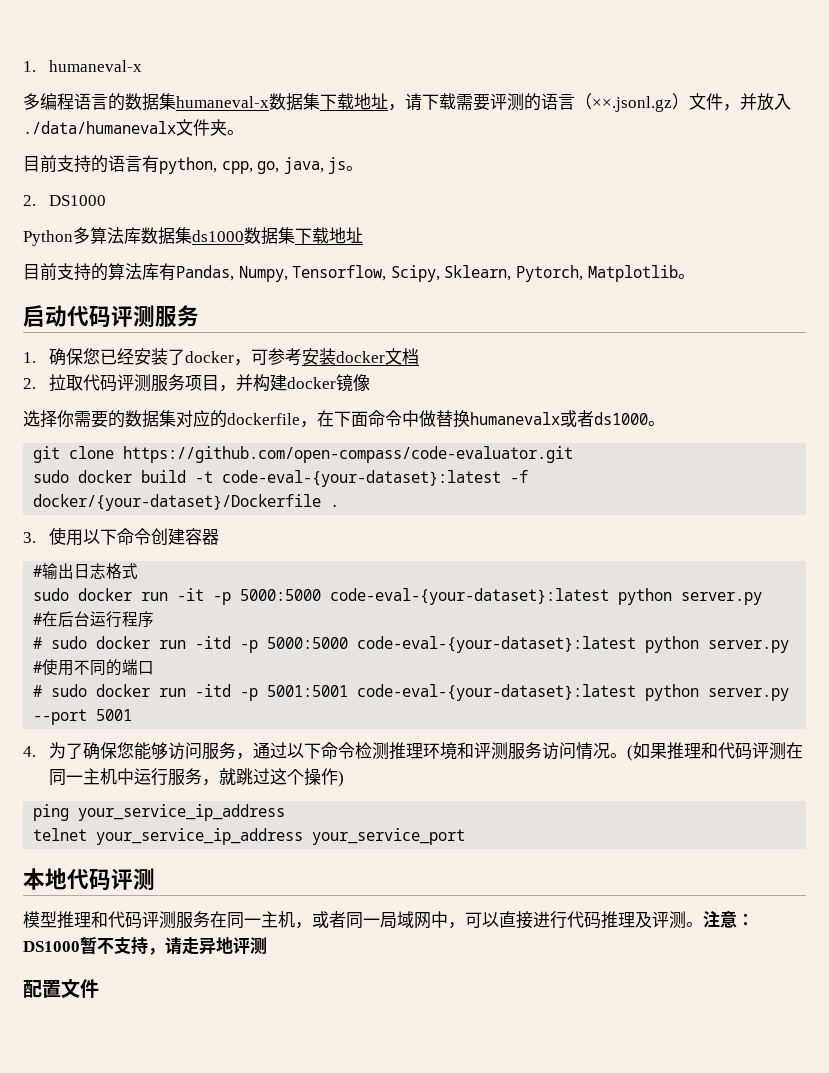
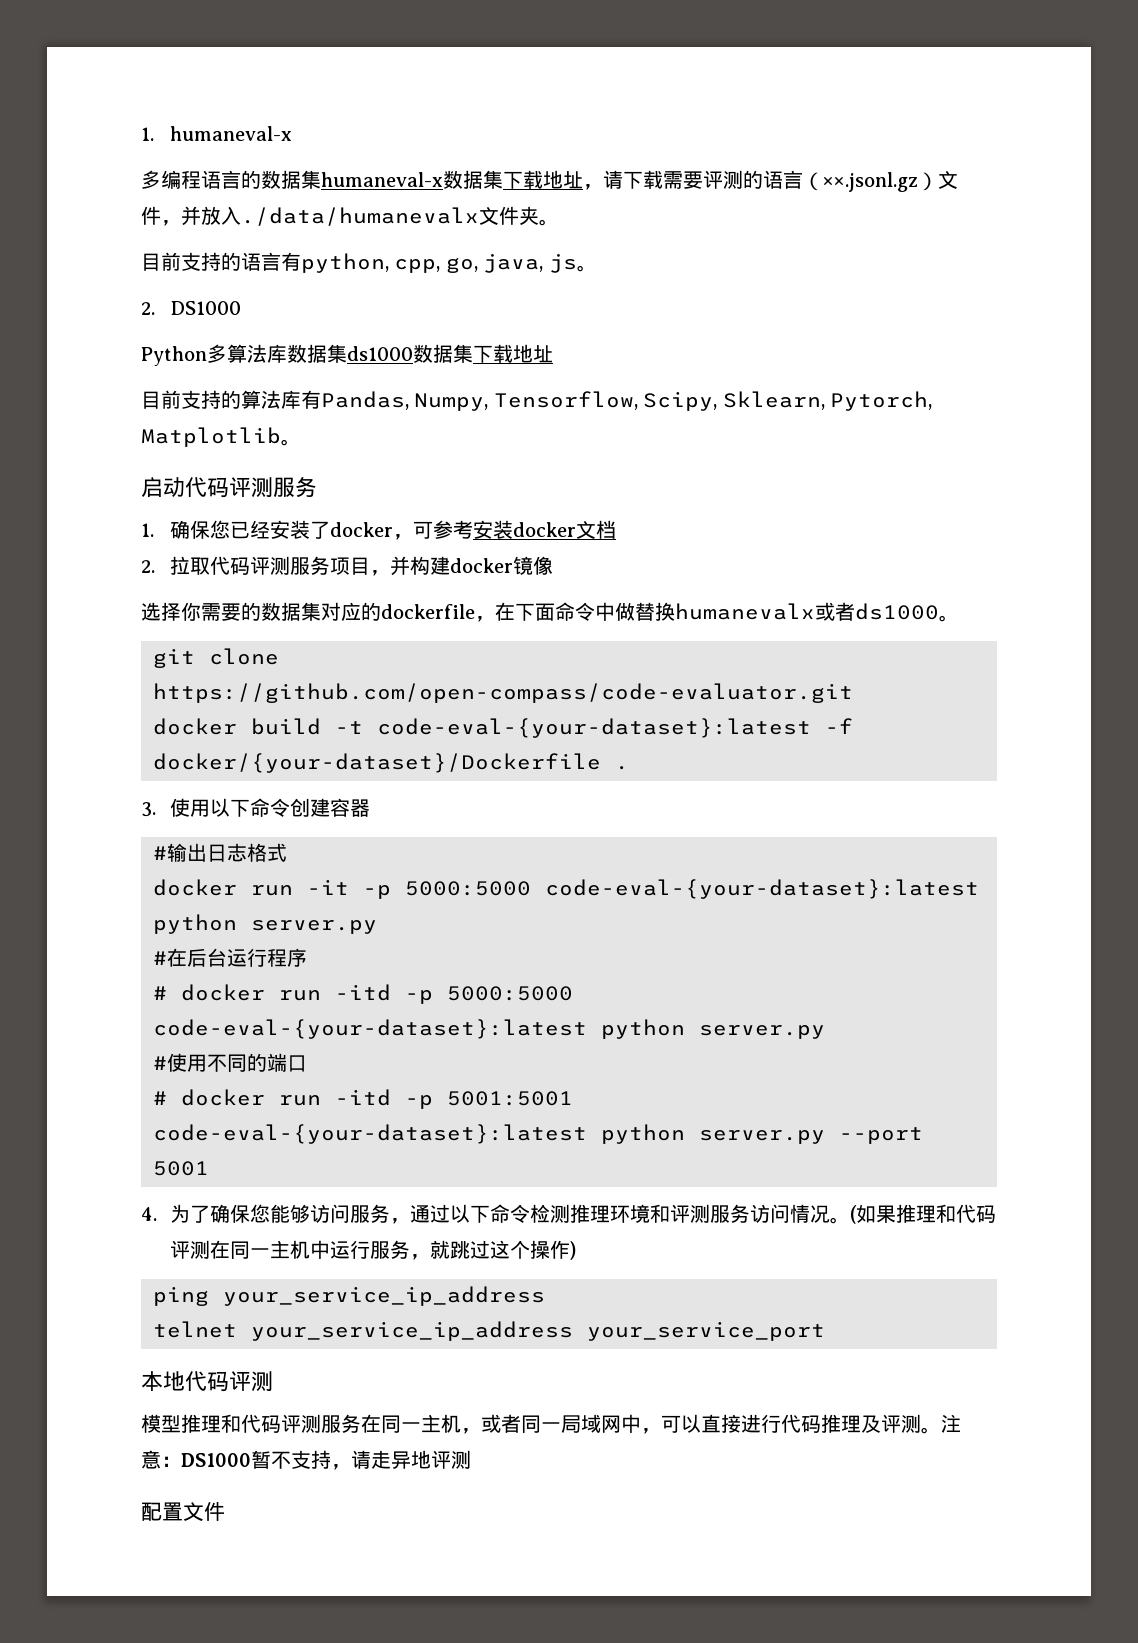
- sudo docker build -t code-eval-{your-dataset}:latest -f docker/{your-dataset}/Dockerfile .
+ docker build -t code-eval-{your-dataset}:latest -f docker/{your-dataset}/Dockerfile .
- sudo docker run -it -p 5000:5000 code-eval-{your-dataset}:latest python server.py
+ docker run -it -p 5000:5000 code-eval-{your-dataset}:latest python server.py
- # sudo docker run -itd -p 5000:5000 code-eval-{your-dataset}:latest python server.py
+ # docker run -itd -p 5000:5000 code-eval-{your-dataset}:latest python server.py
- # sudo docker run -itd -p 5001:5001 code-eval-{your-dataset}:latest python server.py --port 5001
+ # docker run -itd -p 5001:5001 code-eval-{your-dataset}:latest python server.py --port 5001

